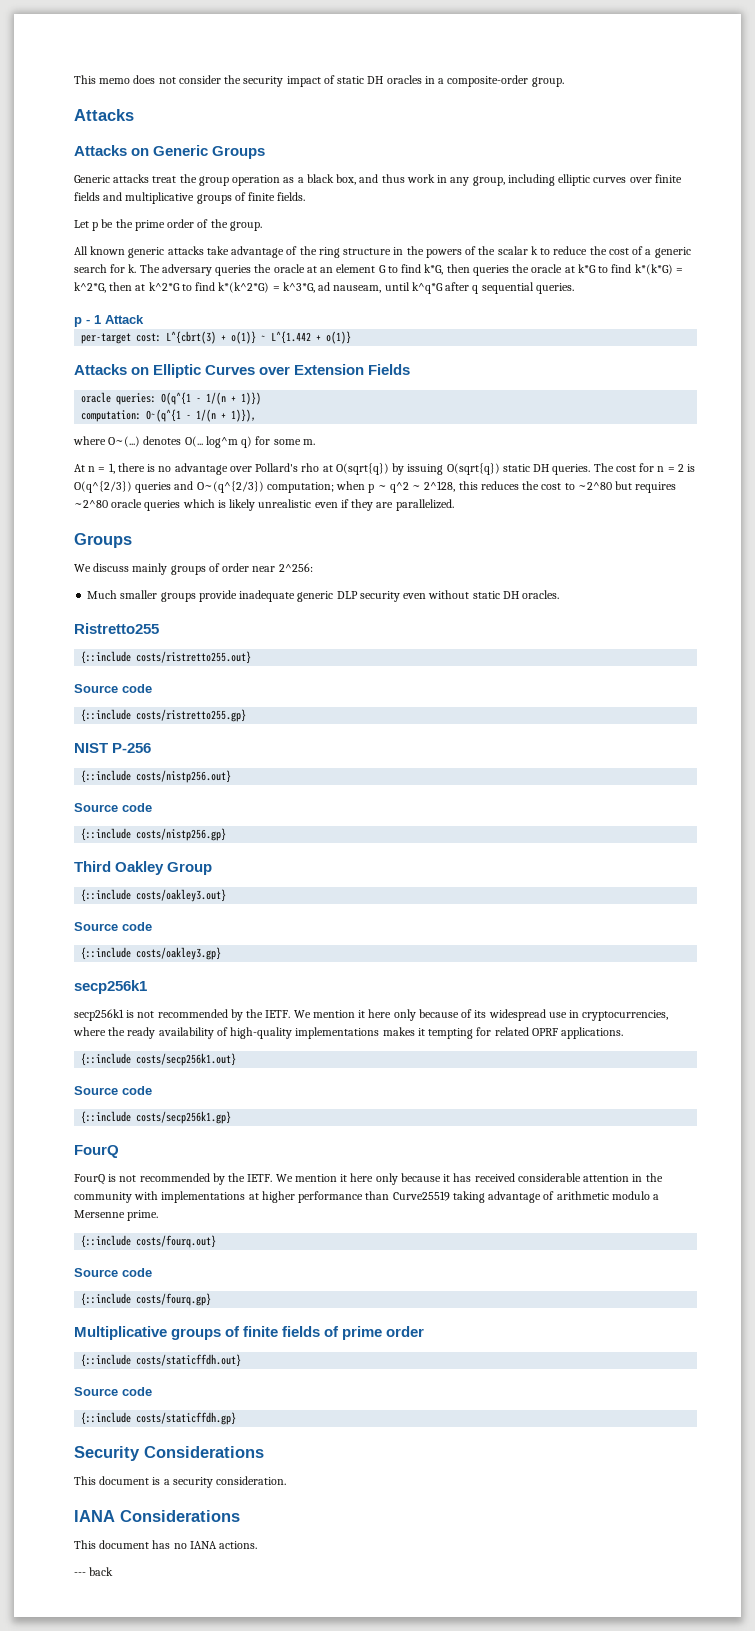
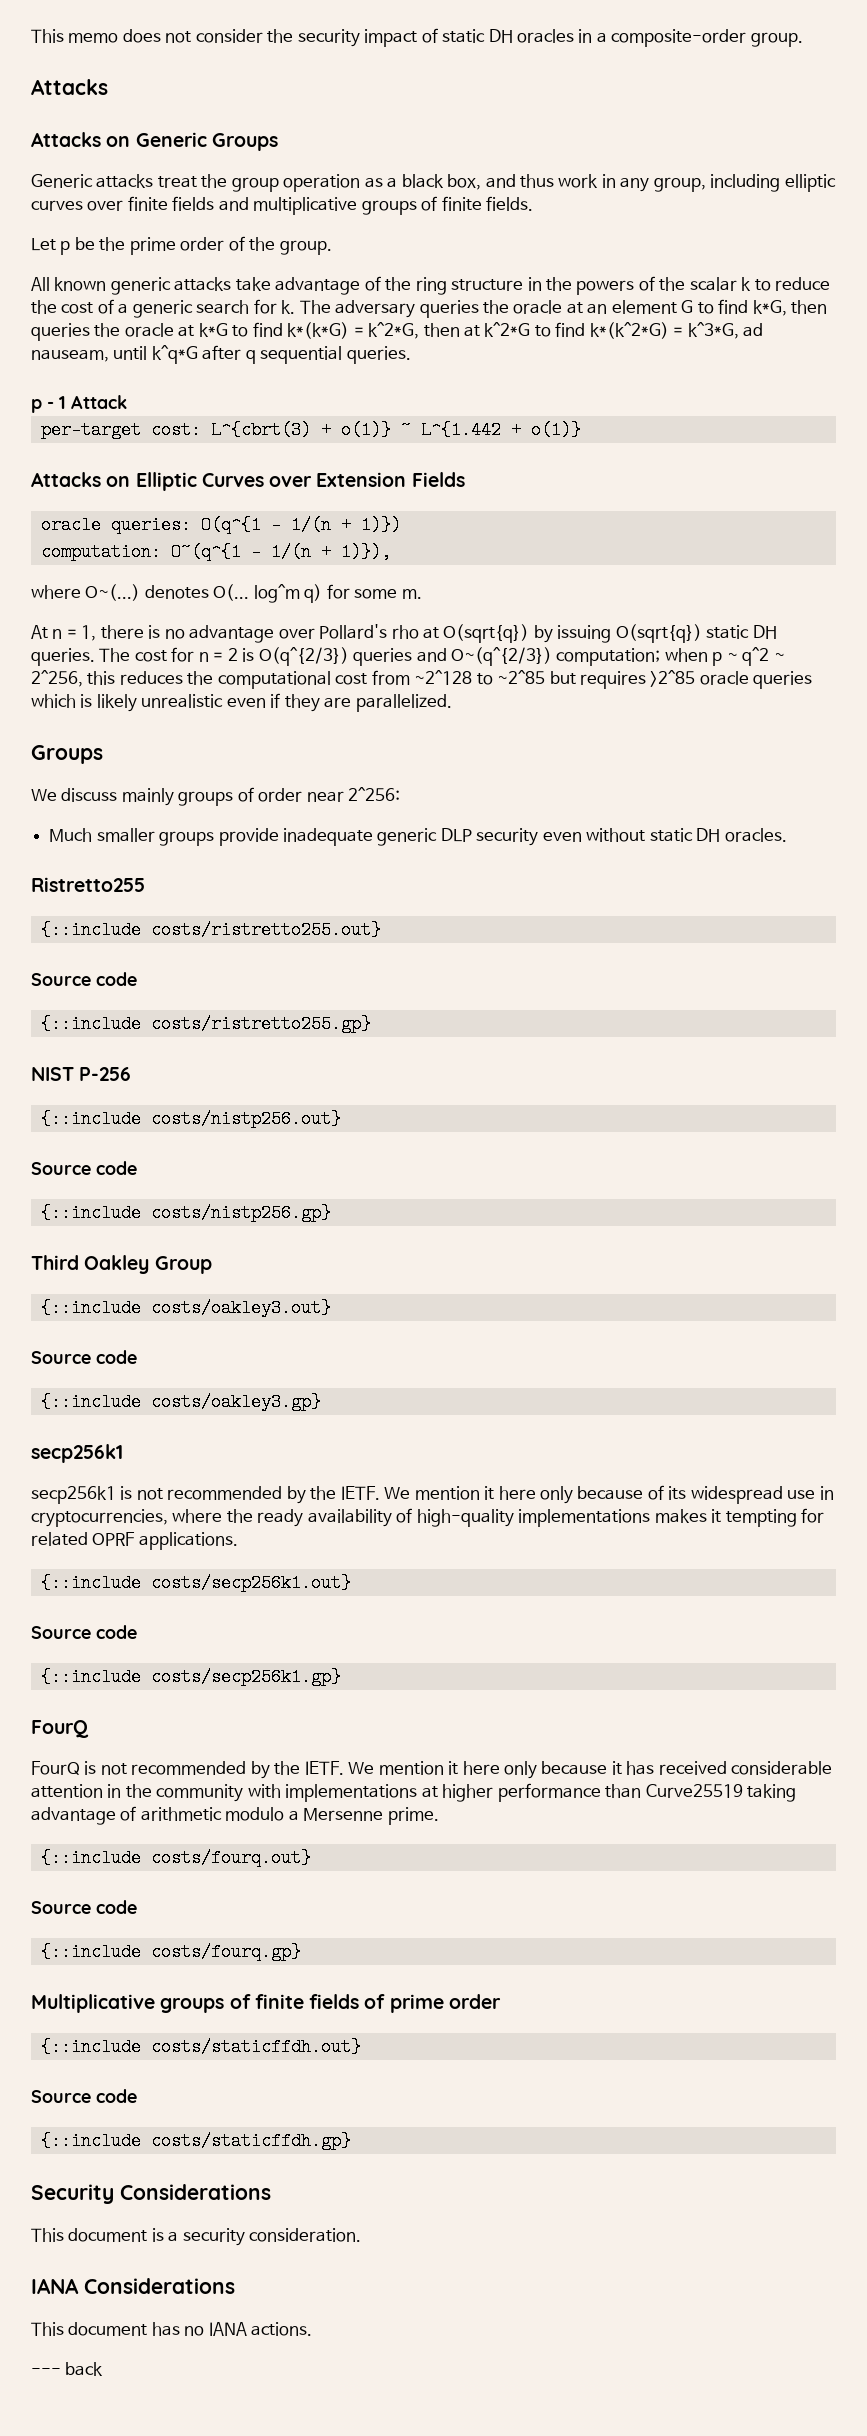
- The cost for n = 2 is O(q^{2/3}) queries and O~(q^{2/3}) computation; when p ~ q^2 ~ 2^128, this reduces the cost to ~2^80 but requires ~2^80 oracle queries which is likely unrealistic even if they are parallelized.
+ The cost for n = 2 is O(q^{2/3}) queries and O~(q^{2/3}) computation; when p ~ q^2 ~ 2^256, this reduces the computational cost from ~2^128 to ~2^85 but requires >2^85 oracle queries which is likely unrealistic even if they are parallelized.

